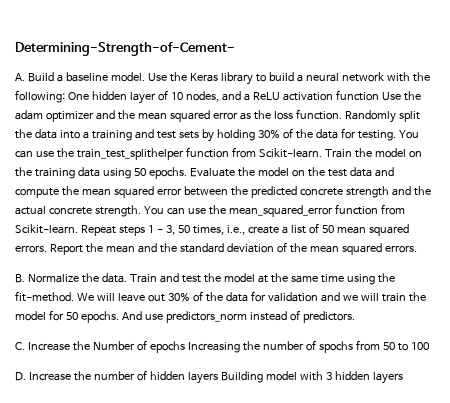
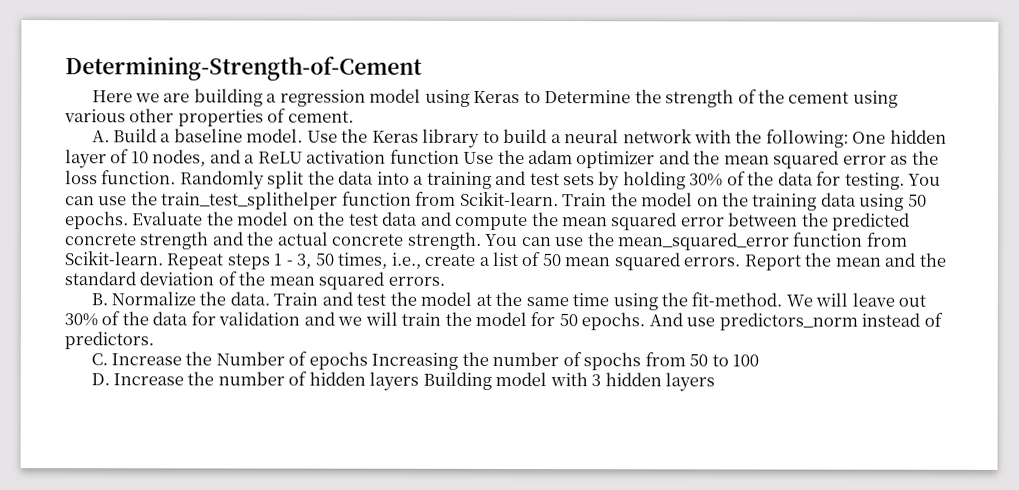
- Determining-Strength-of-Cement-
+ Determining-Strength-of-Cement
+ Here we are building a regression model using Keras to Determine the strength of the cement using various other properties of cement.

